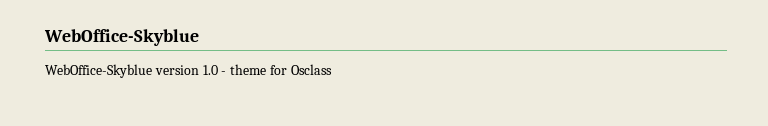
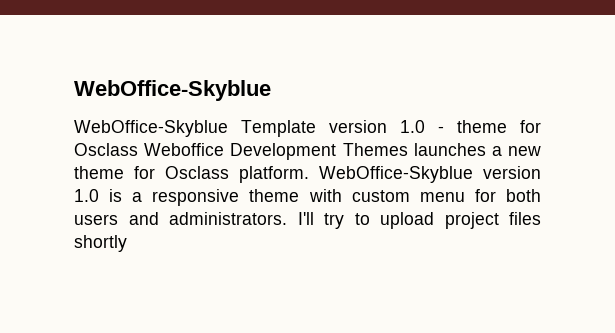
- WebOffice-Skyblue version 1.0 - theme for Osclass
+ WebOffice-Skyblue Template version 1.0 - theme for Osclass Weboffice Development Themes launches a new theme for Osclass platform. WebOffice-Skyblue version 1.0 is a responsive theme with custom menu for both users and administrators. I'll try to upload project files shortly

